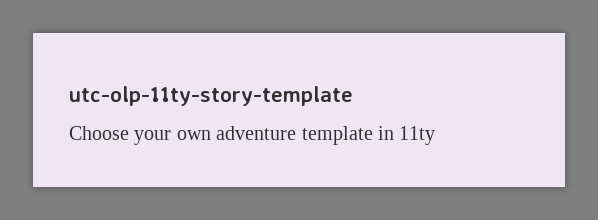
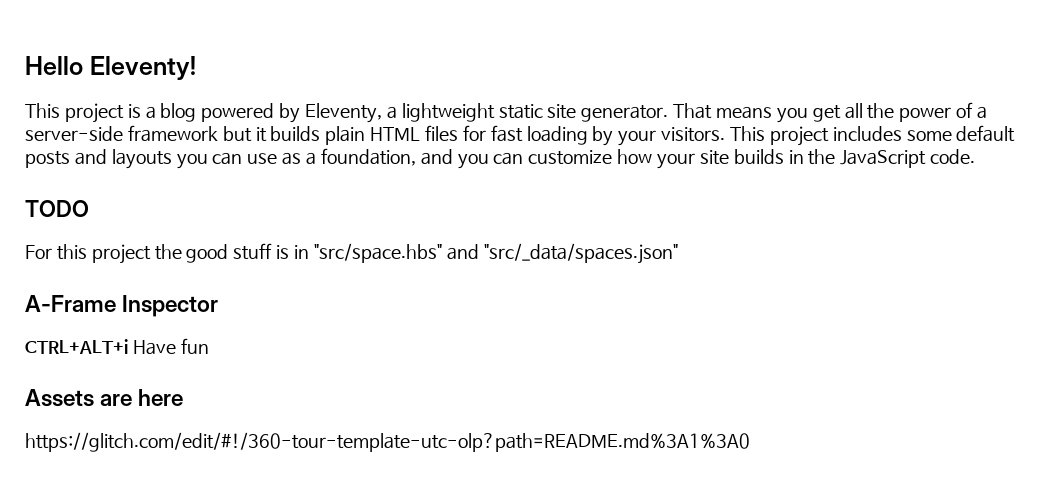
- utc-olp-11ty-story-template
- Choose your own adventure template in 11ty
+ Hello Eleventy!
+ This project is a blog powered by Eleventy, a lightweight static site generator. That means you get all the power of a server-side framework but it builds plain HTML files for fast loading by your visitors. This project includes some default posts and layouts you can use as a foundation, and you can customize how your site builds in the JavaScript code.
+ TODO
+ For this project the good stuff is in "src/space.hbs" and "src/_data/spaces.json"
+ A-Frame Inspector
+ CTRL+ALT+i Have fun
+ Assets are here
+ https://glitch.com/edit/#!/360-tour-template-utc-olp?path=README.md%3A1%3A0

